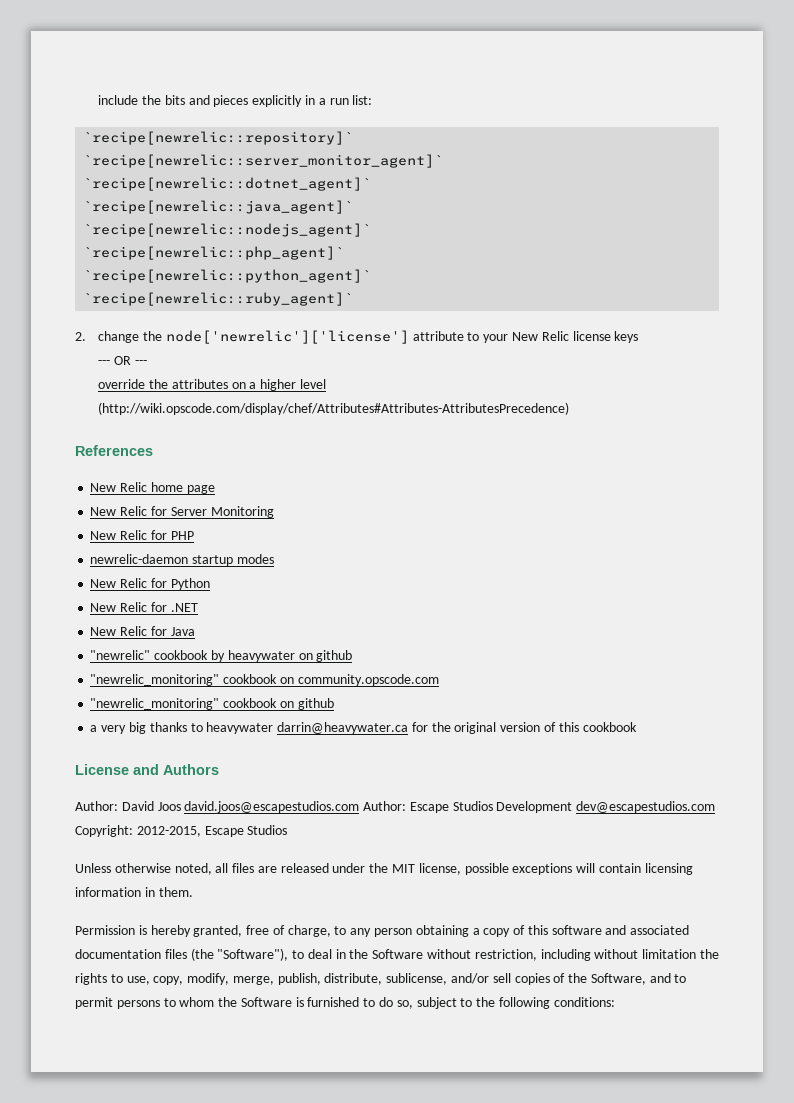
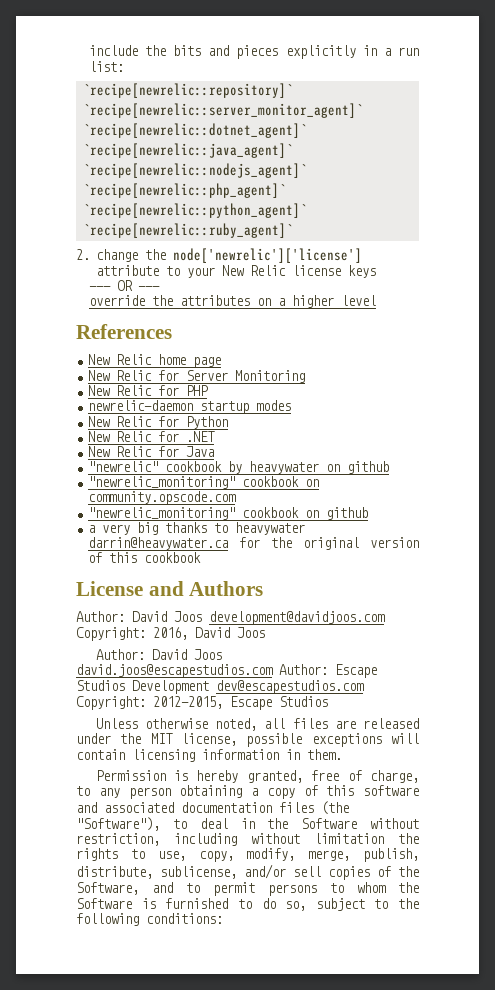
- override the attributes on a higher level (http://wiki.opscode.com/display/chef/Attributes#Attributes-AttributesPrecedence)
+ override the attributes on a higher level
+ Author: David Joos development@davidjoos.com Copyright: 2016, David Joos

